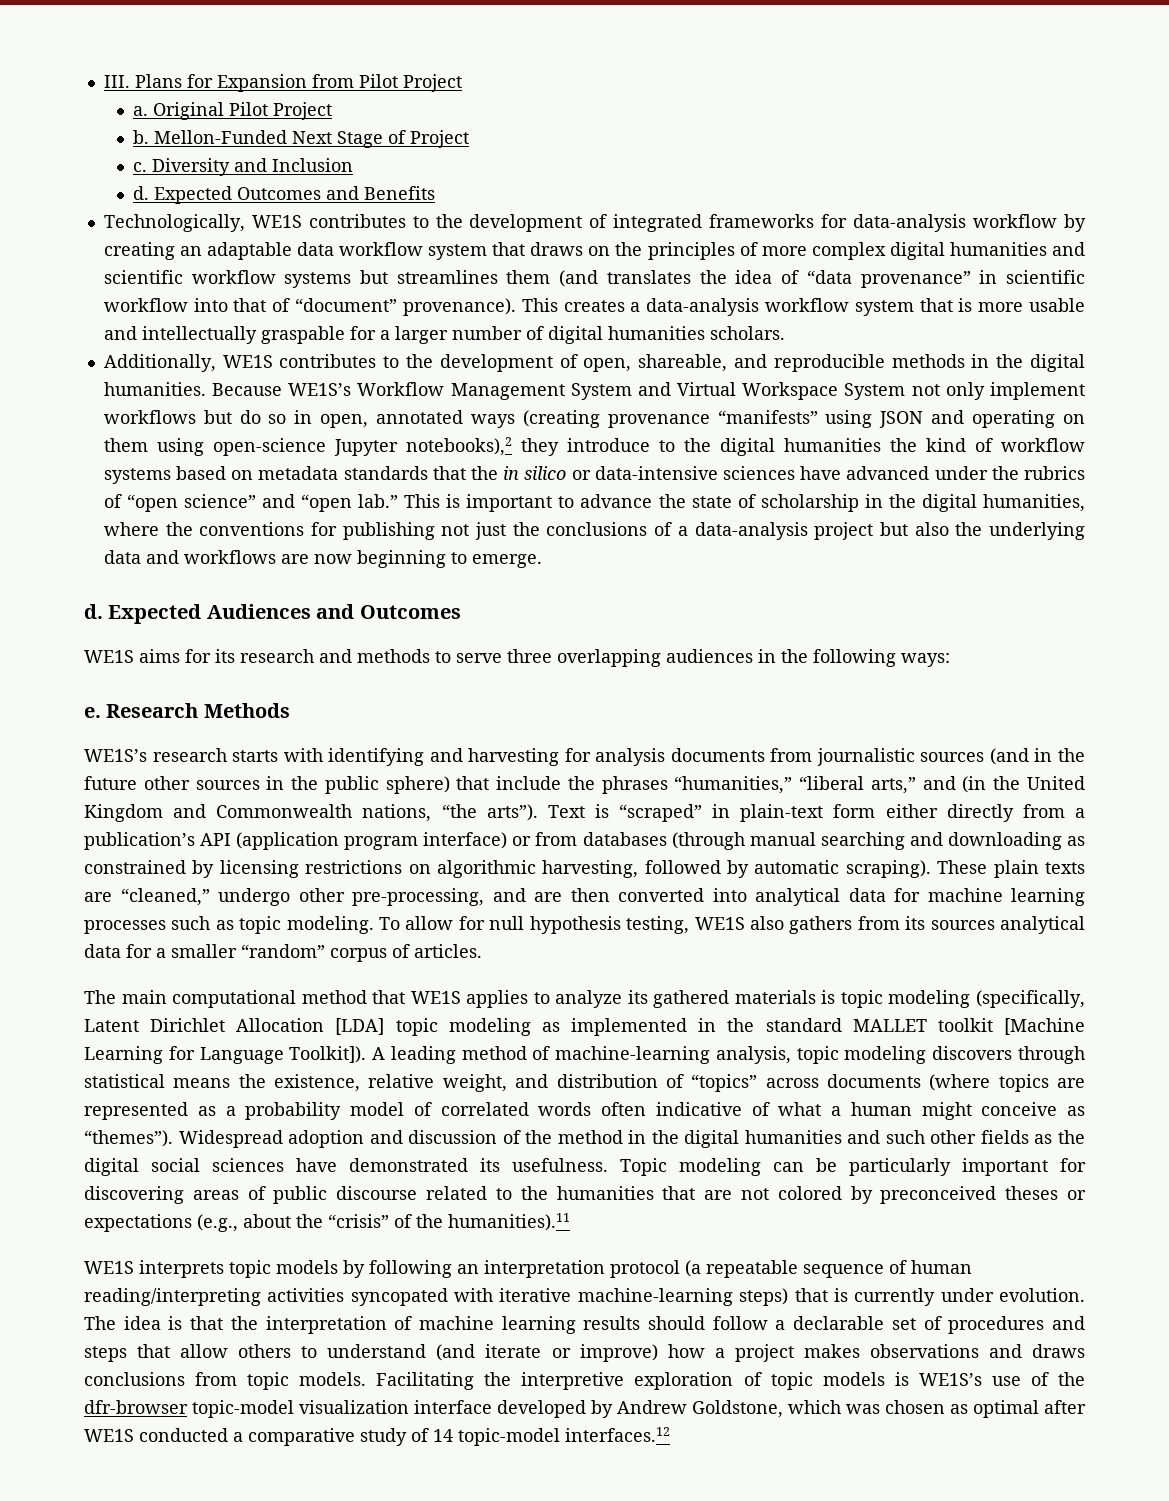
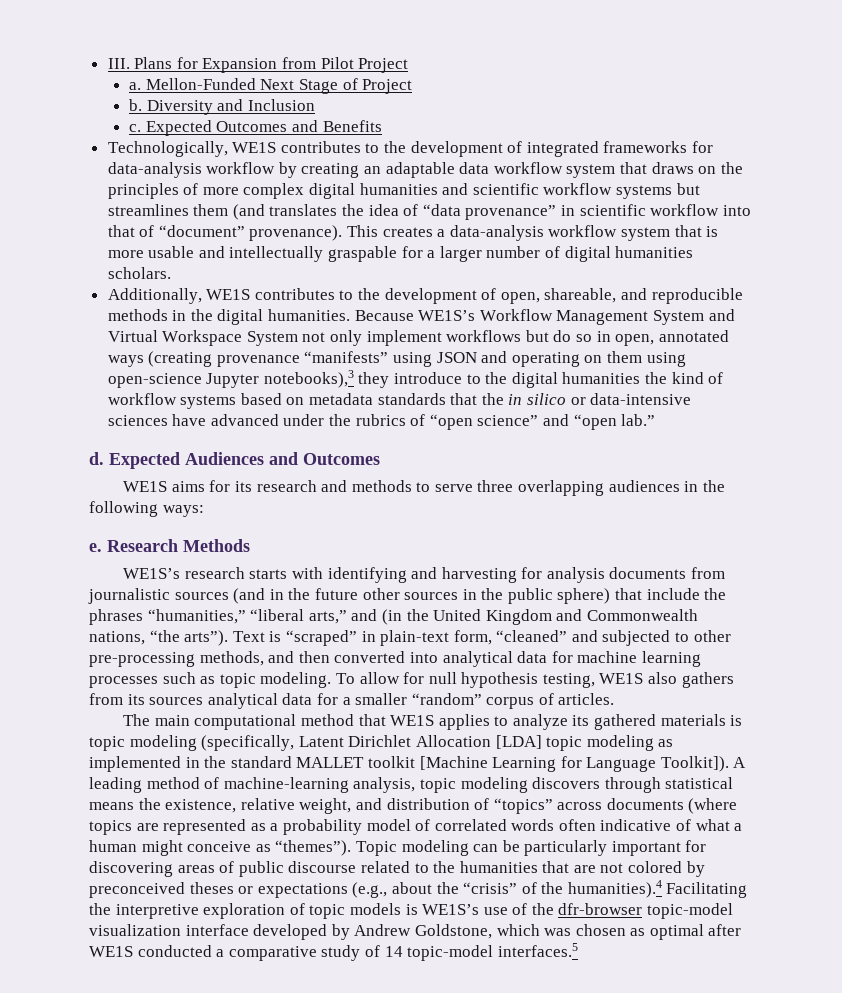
- Original Pilot Project
- b.
- c.
+ b.
  Diversity and Inclusion
- d.
+ c.
- Because WE1S’s Workflow Management System and Virtual Workspace System not only implement workflows but do so in open, annotated ways (creating provenance “manifests” using JSON and operating on them using open-science Jupyter notebooks),2 they introduce to the digital humanities the kind of workflow systems based on metadata standards that the in silico or data-intensive sciences have advanced under the rubrics of “open science” and “open lab.” This is important to advance the state of scholarship in the digital humanities, where the conventions for publishing not just the conclusions of a data-analysis project but also the underlying data and workflows are now beginning to emerge.
+ Because WE1S’s Workflow Management System and Virtual Workspace System not only implement workflows but do so in open, annotated ways (creating provenance “manifests” using JSON and operating on them using open-science Jupyter notebooks),3 they introduce to the digital humanities the kind of workflow systems based on metadata standards that the in silico or data-intensive sciences have advanced under the rubrics of “open science” and “open lab.”
- Text is “scraped” in plain-text form either directly from a publication’s API (application program interface) or from databases (through manual searching and downloading as constrained by licensing restrictions on algorithmic harvesting, followed by automatic scraping). These plain texts are “cleaned,” undergo other pre-processing, and are then converted into analytical data for machine learning processes such as topic modeling.
+ Text is “scraped” in plain-text form, “cleaned” and subjected to other pre-processing methods, and then converted into analytical data for machine learning processes such as topic modeling.
- Widespread adoption and discussion of the method in the digital humanities and such other fields as the digital social sciences have demonstrated its usefulness.
- Topic modeling can be particularly important for discovering areas of public discourse related to the humanities that are not colored by preconceived theses or expectations (e.g., about the “crisis” of the humanities).11
- WE1S interprets topic models by following an interpretation protocol (a repeatable sequence of human reading/interpreting activities syncopated with iterative machine-learning steps) that is currently under evolution. The idea is that the interpretation of machine learning results should follow a declarable set of procedures and steps that allow others to understand (and iterate or improve) how a project makes observations and draws conclusions from topic models. Facilitating the interpretive exploration of topic models is WE1S’s use of the dfr-browser topic-model visualization interface developed by Andrew Goldstone, which was chosen as optimal after WE1S conducted a comparative study of 14 topic-model interfaces.12
+ Topic modeling can be particularly important for discovering areas of public discourse related to the humanities that are not colored by preconceived theses or expectations (e.g., about the “crisis” of the humanities).4 Facilitating the interpretive exploration of topic models is WE1S’s use of the dfr-browser topic-model visualization interface developed by Andrew Goldstone, which was chosen as optimal after WE1S conducted a comparative study of 14 topic-model interfaces.5

